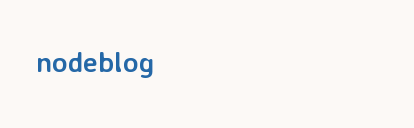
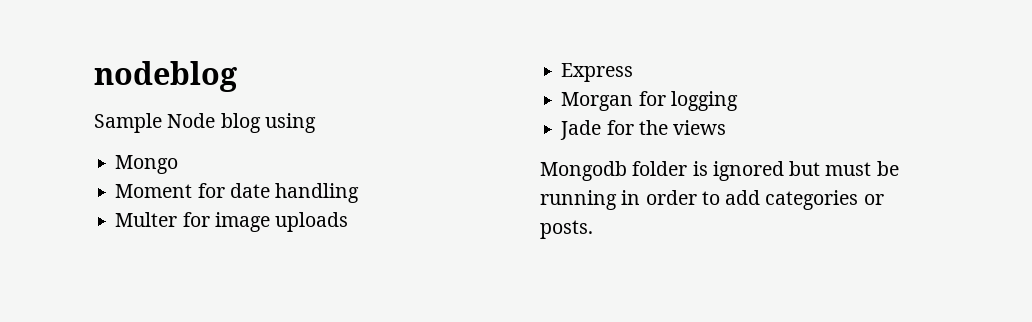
+ Sample Node blog using
+ Mongo
+ Moment for date handling
+ Multer for image uploads
+ Express
+ Morgan for logging
+ Jade for the views
+ Mongodb folder is ignored but must be running in order to add categories or posts.

